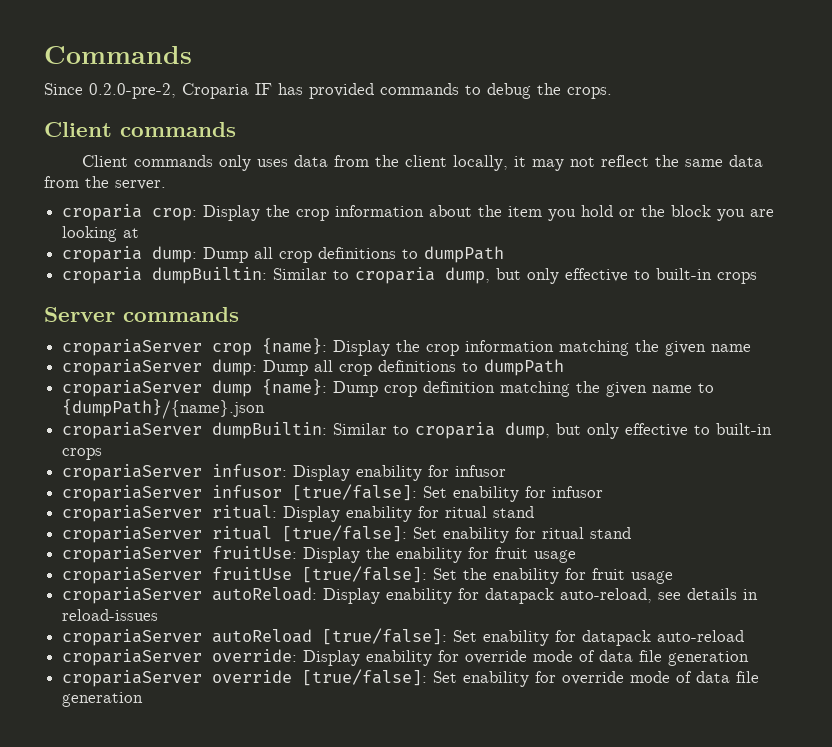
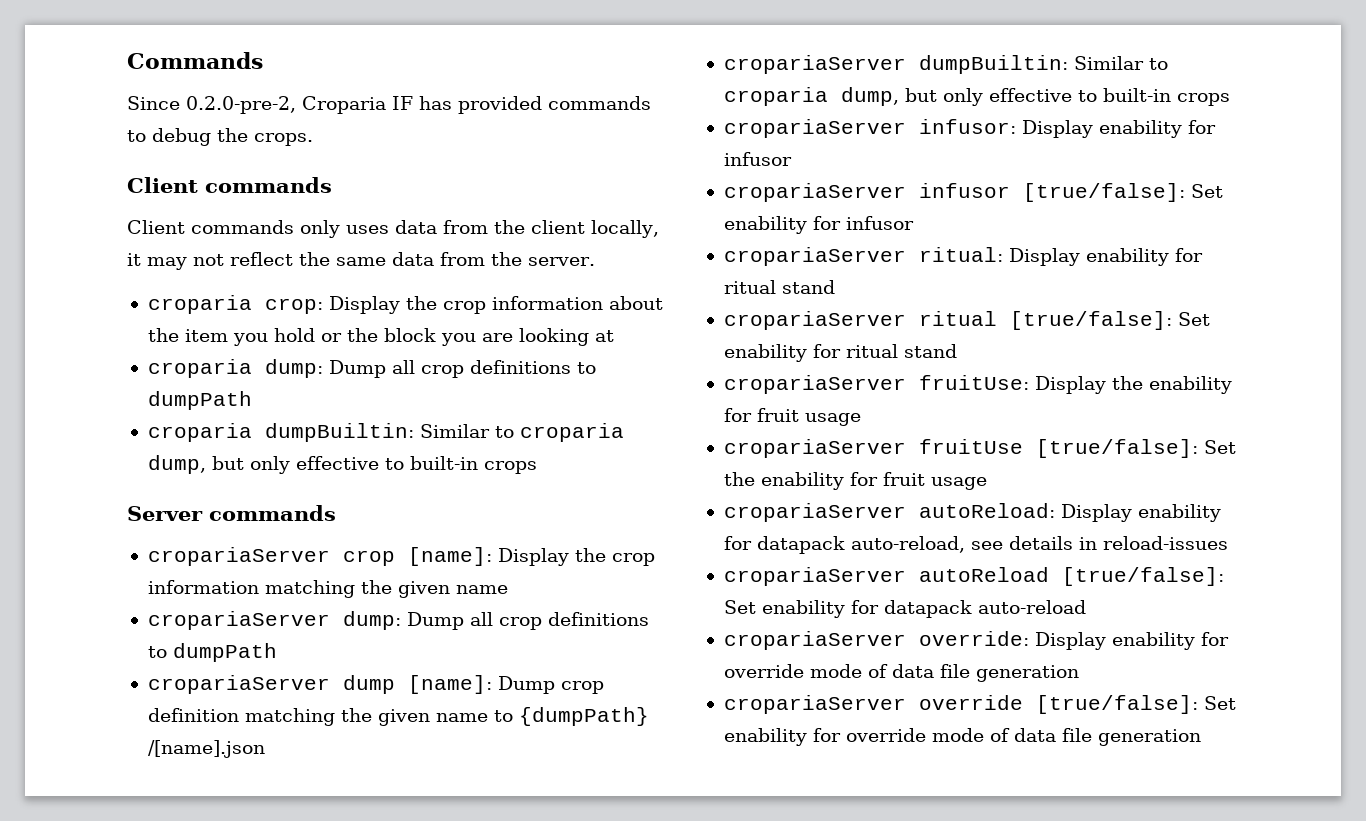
- cropariaServer crop {name}: Display the crop information matching the given name
+ cropariaServer crop [name]: Display the crop information matching the given name
- cropariaServer dump {name}: Dump crop definition matching the given name to {dumpPath}/{name}.json
+ cropariaServer dump [name]: Dump crop definition matching the given name to {dumpPath} /[name].json

